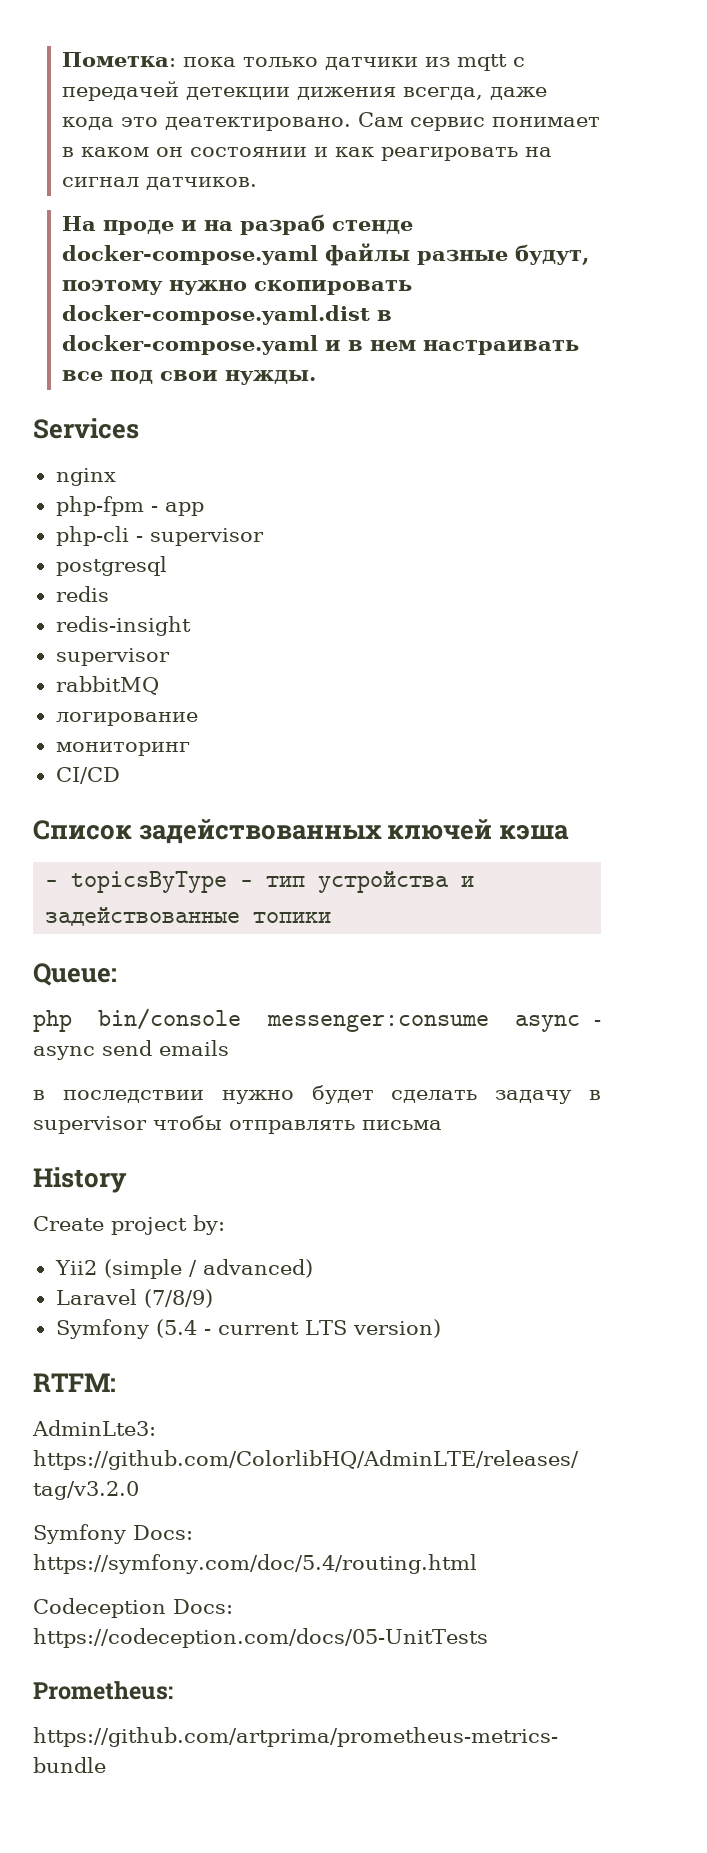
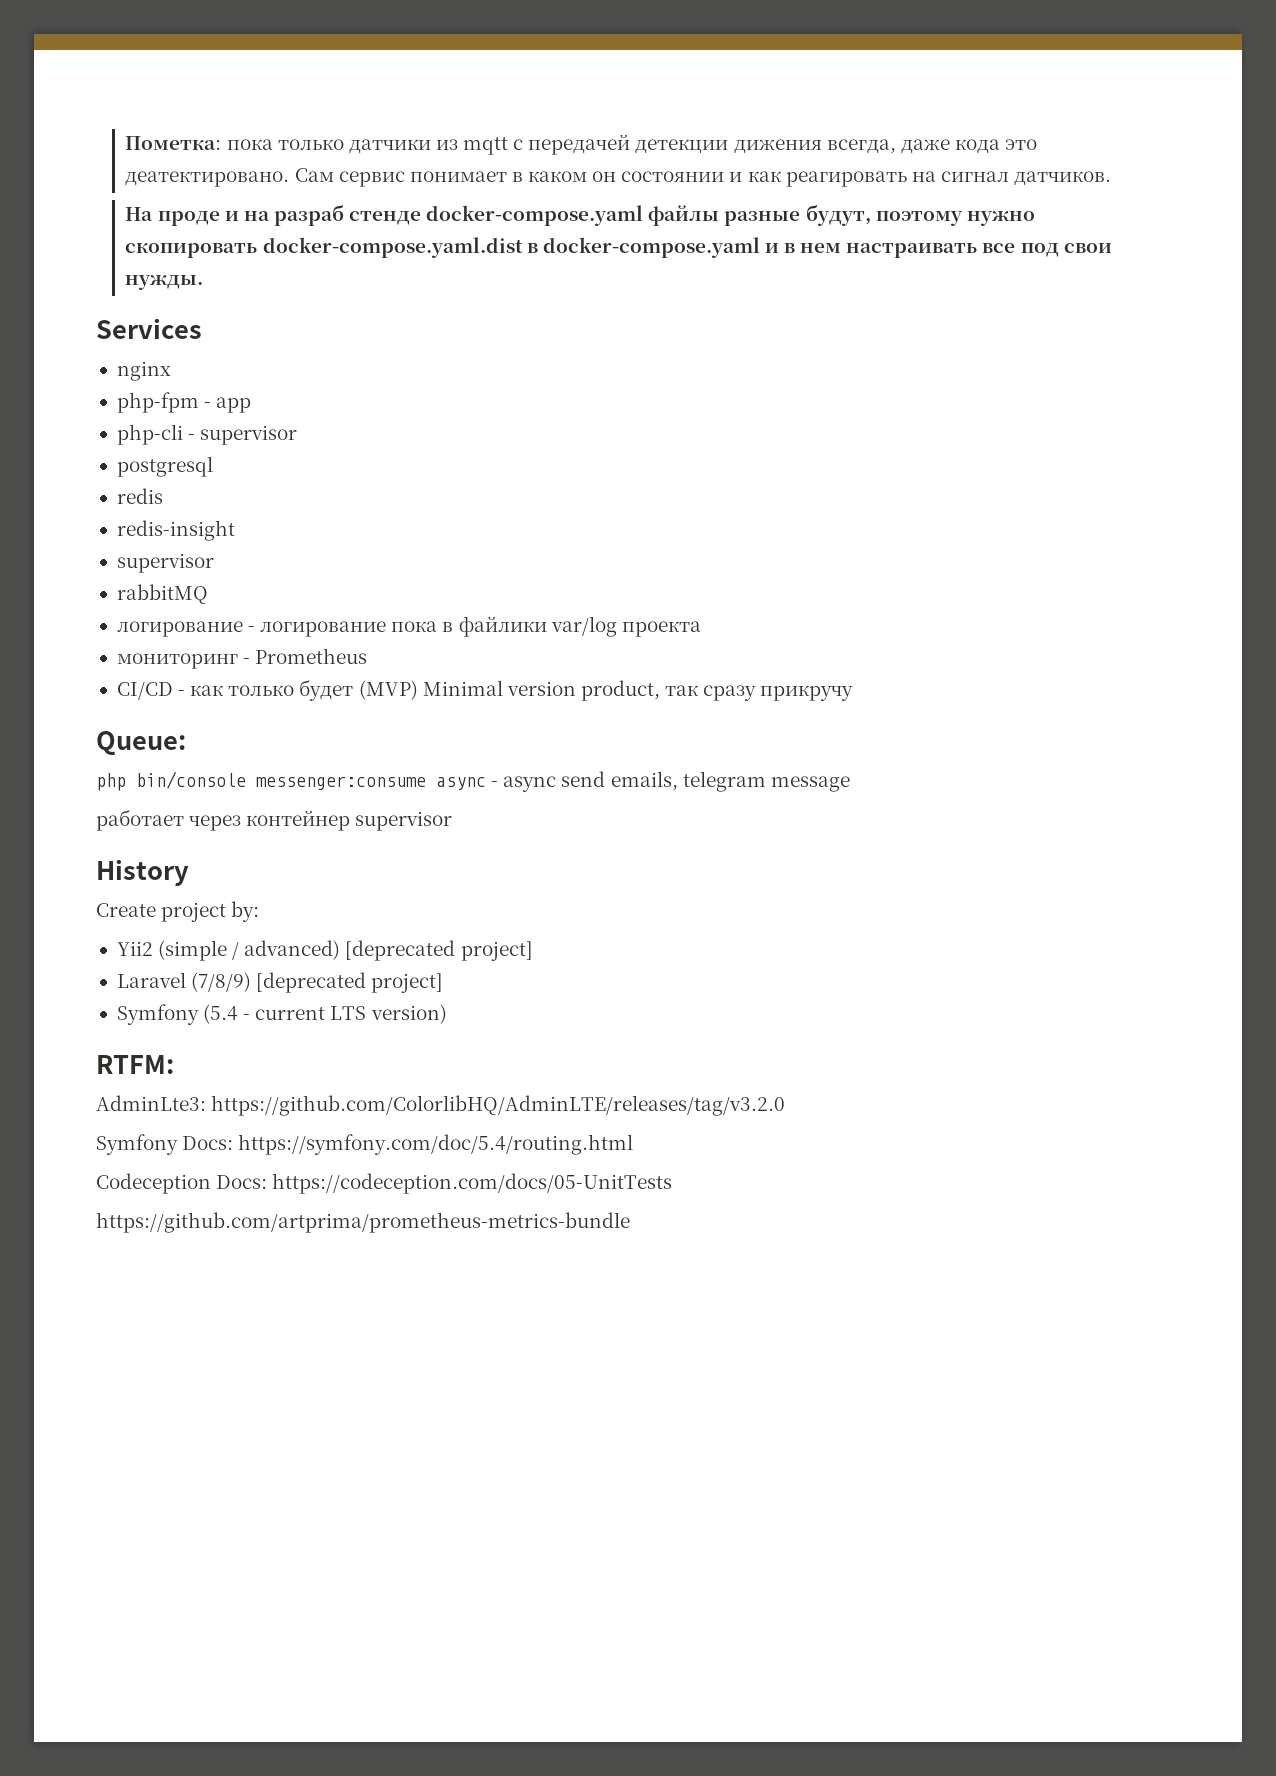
- логирование
+ логирование - логирование пока в файлики var/log проекта
- мониторинг
+ мониторинг - Prometheus
- CI/CD
- Список задействованных ключей кэша
- - topicsByType - тип устройства и задействованные топики
+ CI/CD - как только будет (MVP) Minimal version product, так сразу прикручу
- php bin/console messenger:consume async - async send emails
- в последствии нужно будет сделать задачу в supervisor чтобы отправлять письма
+ php bin/console messenger:consume async - async send emails, telegram message
+ работает через контейнер supervisor
- Yii2 (simple / advanced)
+ Yii2 (simple / advanced) [deprecated project]
- Laravel (7/8/9)
+ Laravel (7/8/9) [deprecated project]
- Prometheus:

